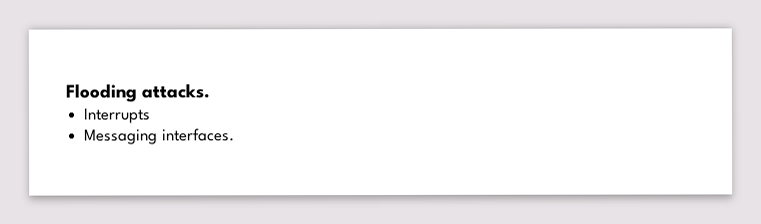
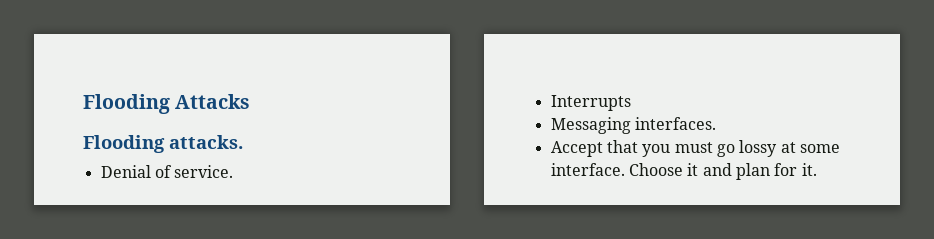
+ Flooding Attacks
+ Denial of service.
+ Accept that you must go lossy at some interface. Choose it and plan for it.

